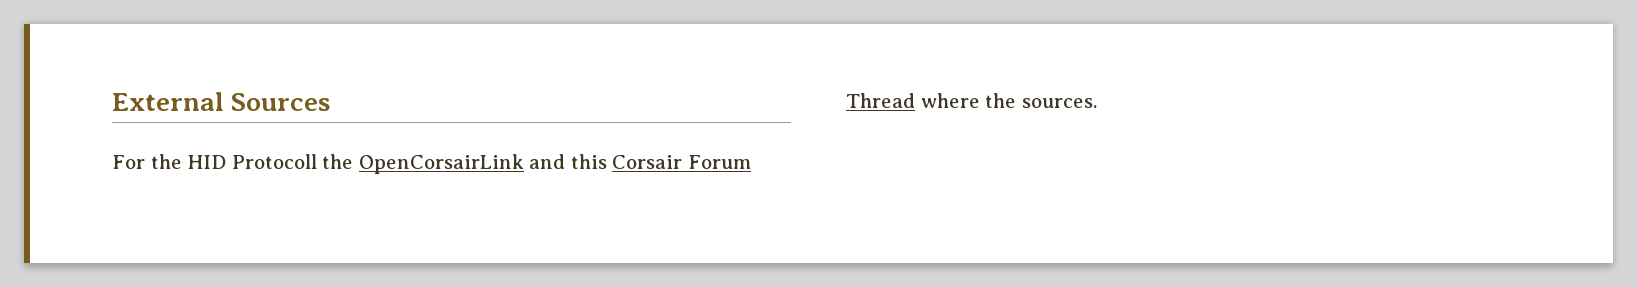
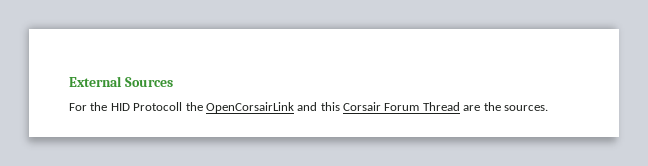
- For the HID Protocoll the OpenCorsairLink and this Corsair Forum Thread where the sources.
+ For the HID Protocoll the OpenCorsairLink and this Corsair Forum Thread are the sources.

